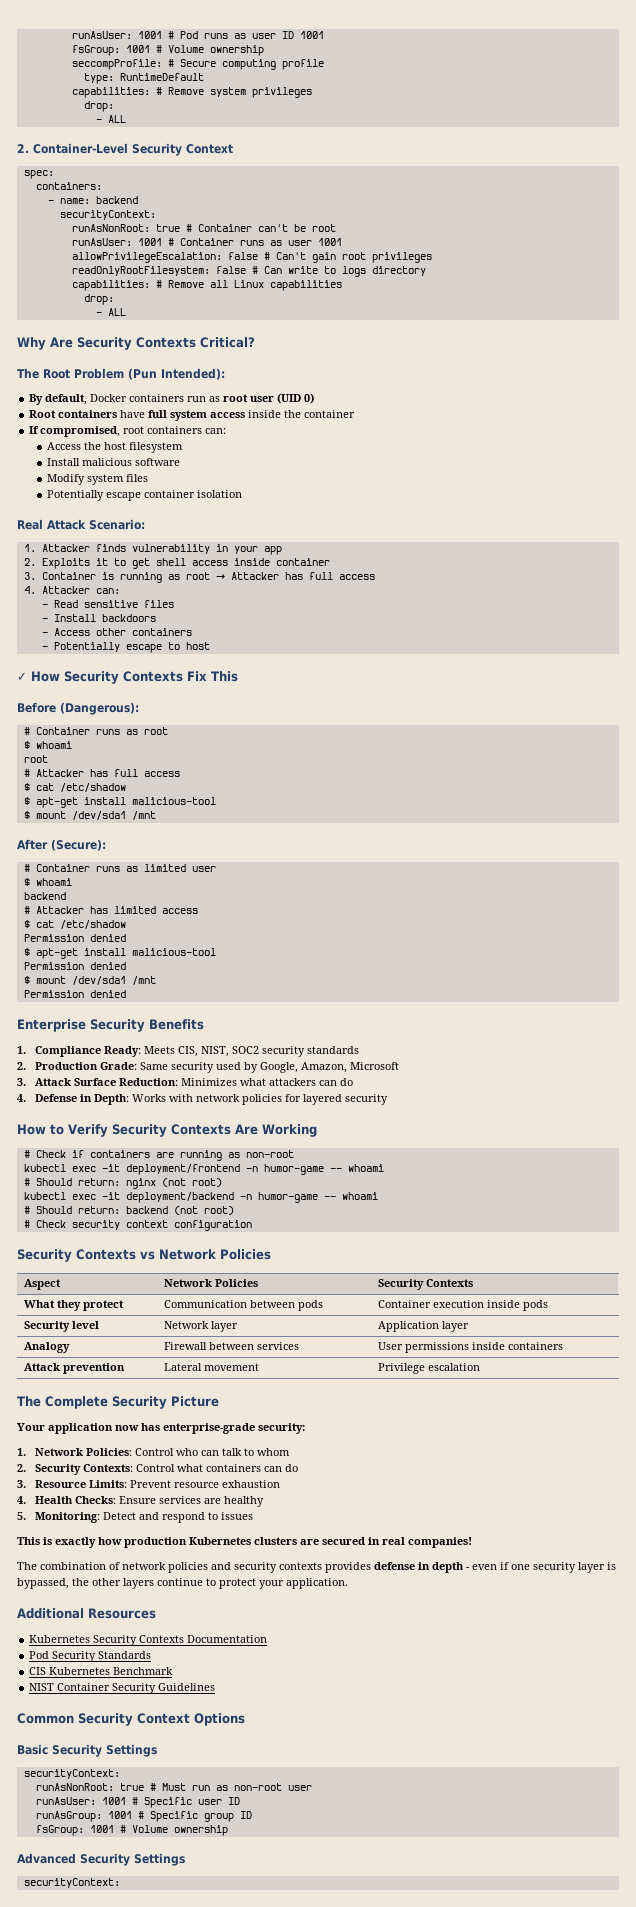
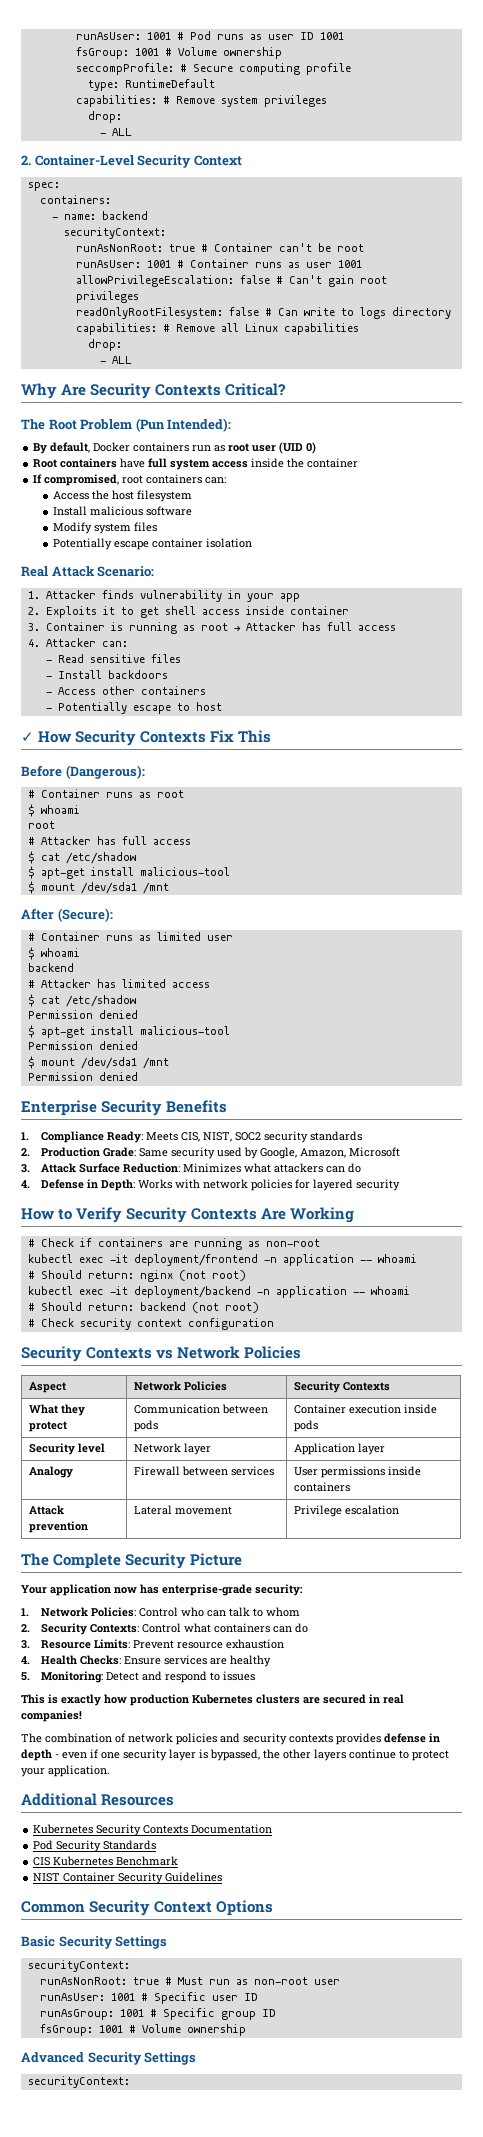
- kubectl exec -it deployment/frontend -n humor-game -- whoami
+ kubectl exec -it deployment/frontend -n application -- whoami
- kubectl exec -it deployment/backend -n humor-game -- whoami
+ kubectl exec -it deployment/backend -n application -- whoami

